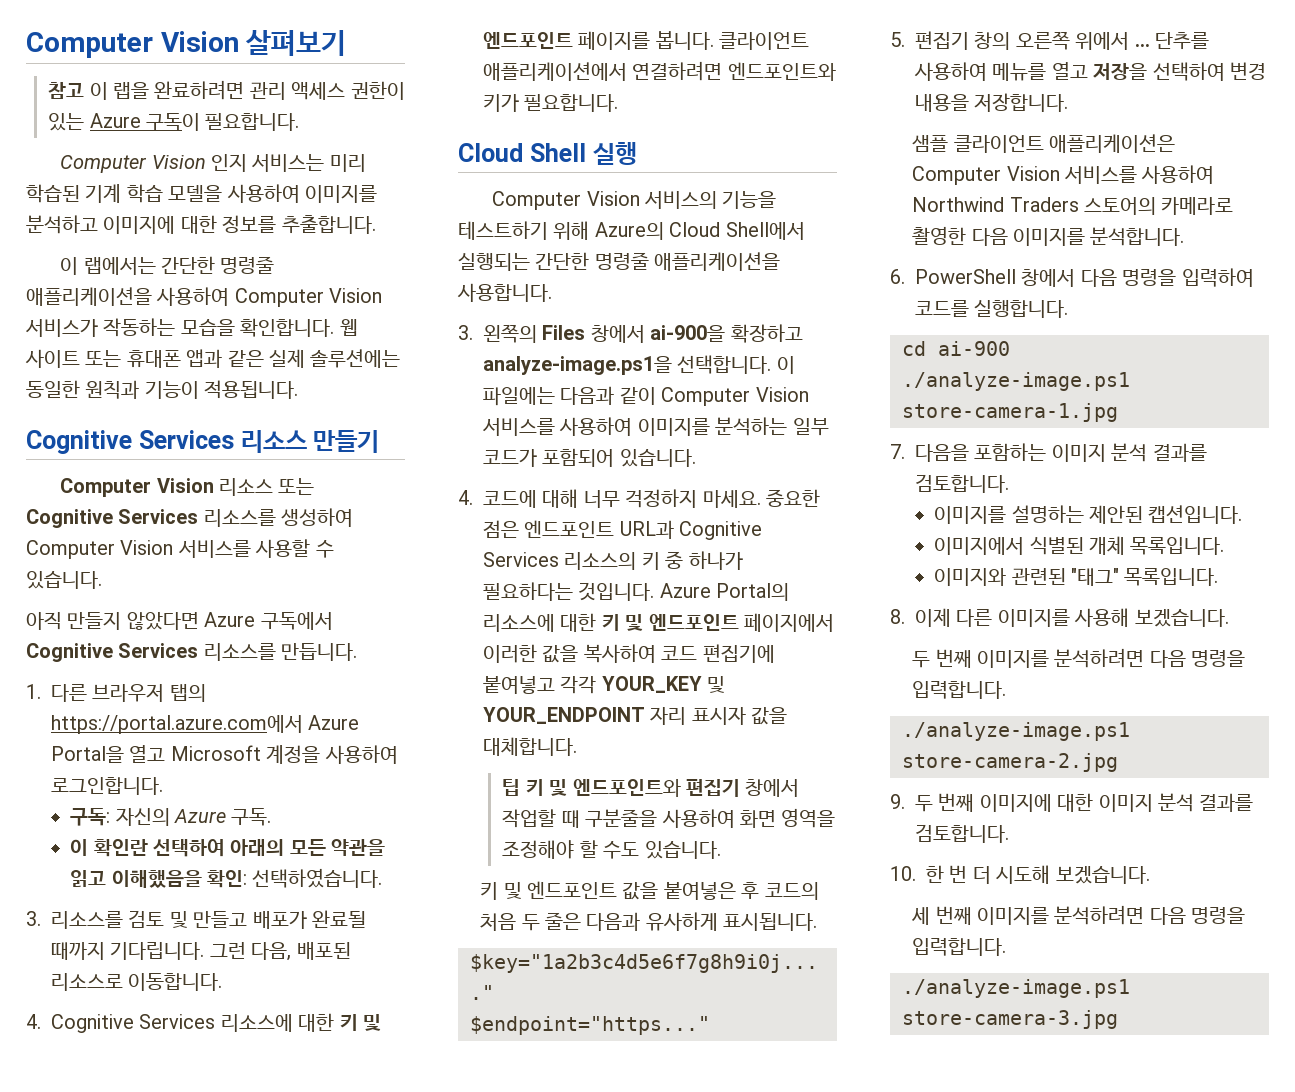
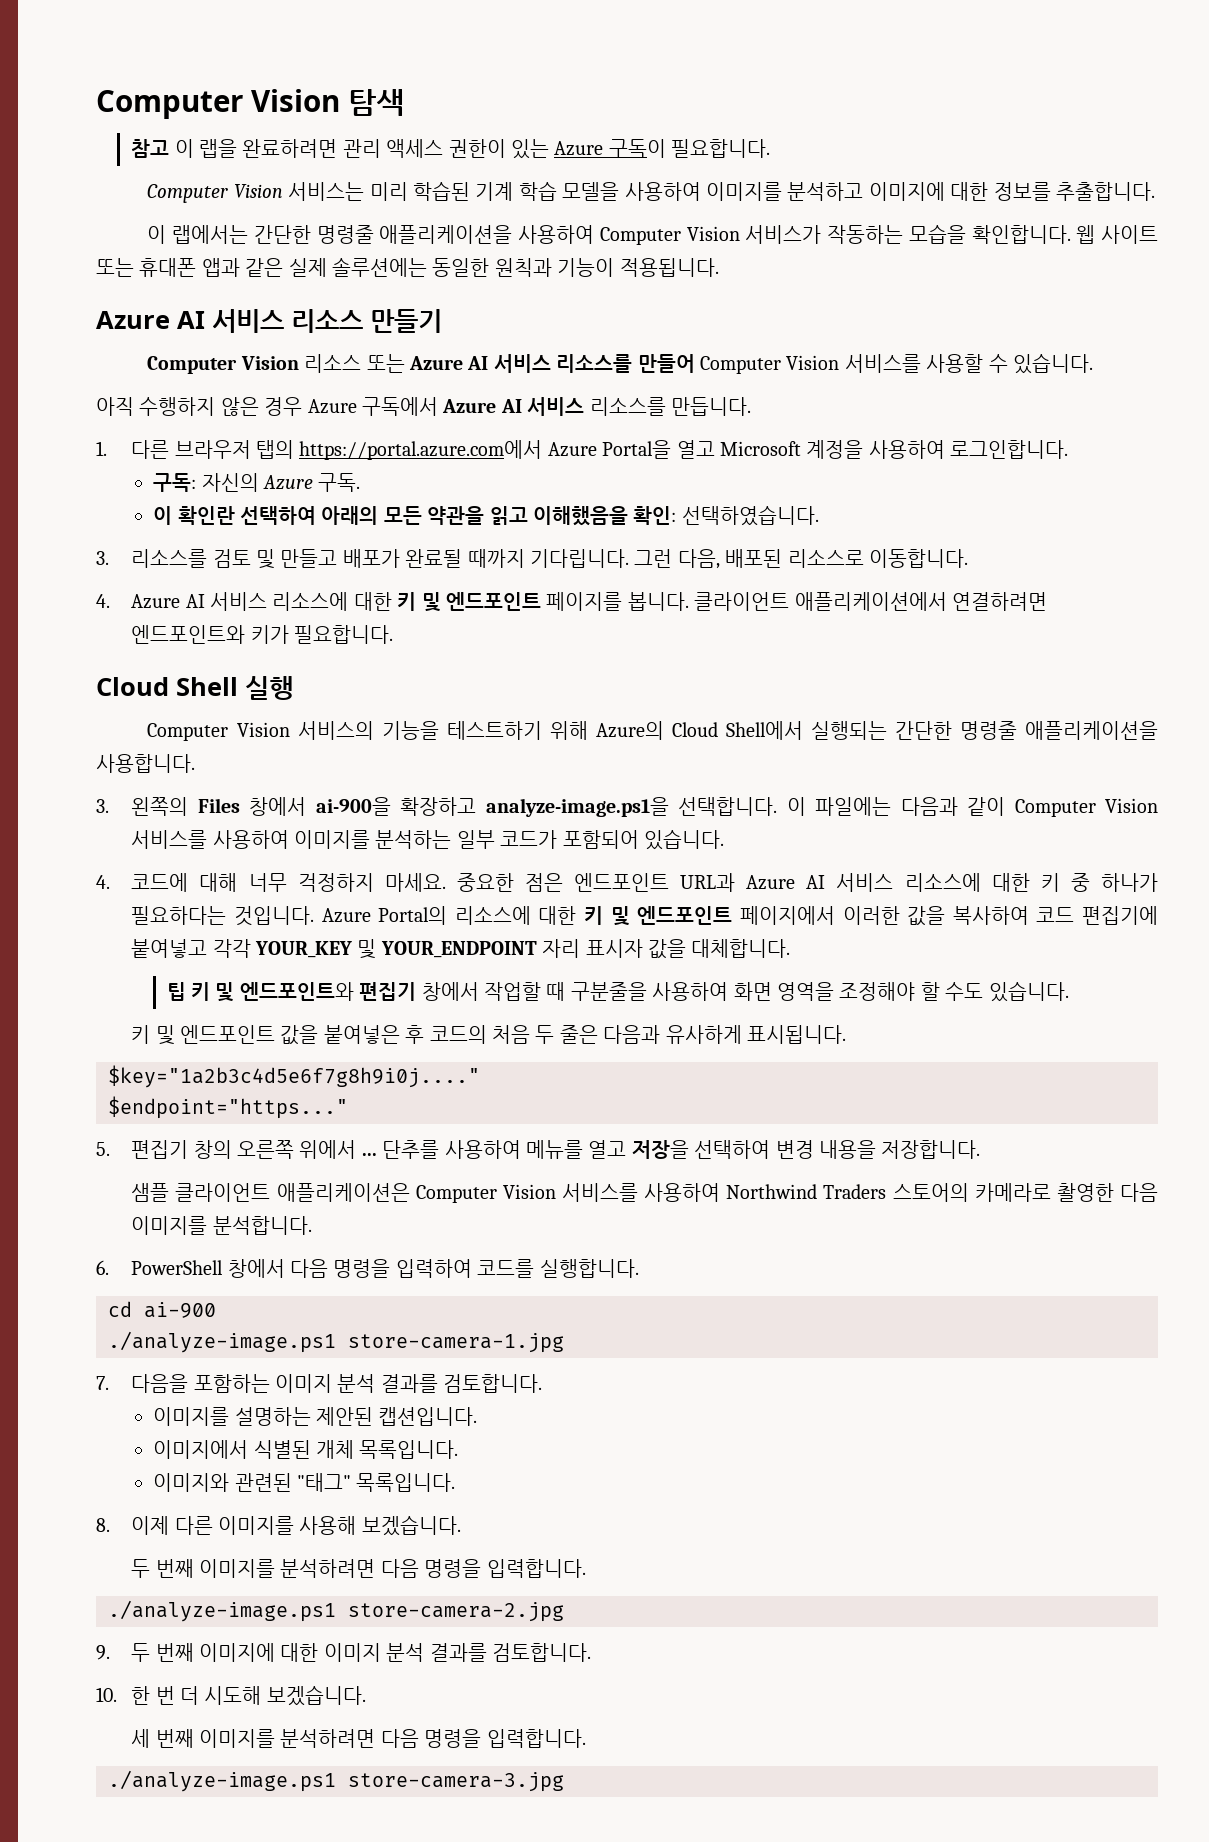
- Computer Vision 살펴보기
+ Computer Vision 탐색
- Computer Vision 인지 서비스는 미리 학습된 기계 학습 모델을 사용하여 이미지를 분석하고 이미지에 대한 정보를 추출합니다.
+ Computer Vision 서비스는 미리 학습된 기계 학습 모델을 사용하여 이미지를 분석하고 이미지에 대한 정보를 추출합니다.
- Cognitive Services 리소스 만들기
+ Azure AI 서비스 리소스 만들기
- Computer Vision 리소스 또는 Cognitive Services 리소스를 생성하여 Computer Vision 서비스를 사용할 수 있습니다.
+ Computer Vision 리소스 또는 Azure AI 서비스 리소스를 만들어 Computer Vision 서비스를 사용할 수 있습니다.
- 아직 만들지 않았다면 Azure 구독에서 Cognitive Services 리소스를 만듭니다.
+ 아직 수행하지 않은 경우 Azure 구독에서 Azure AI 서비스 리소스를 만듭니다.
- 4. Cognitive Services 리소스에 대한 키 및 엔드포인트 페이지를 봅니다.
+ 4. Azure AI 서비스 리소스에 대한 키 및 엔드포인트 페이지를 봅니다.
- 중요한 점은 엔드포인트 URL과 Cognitive Services 리소스의 키 중 하나가 필요하다는 것입니다.
+ 중요한 점은 엔드포인트 URL과 Azure AI 서비스 리소스에 대한 키 중 하나가 필요하다는 것입니다.

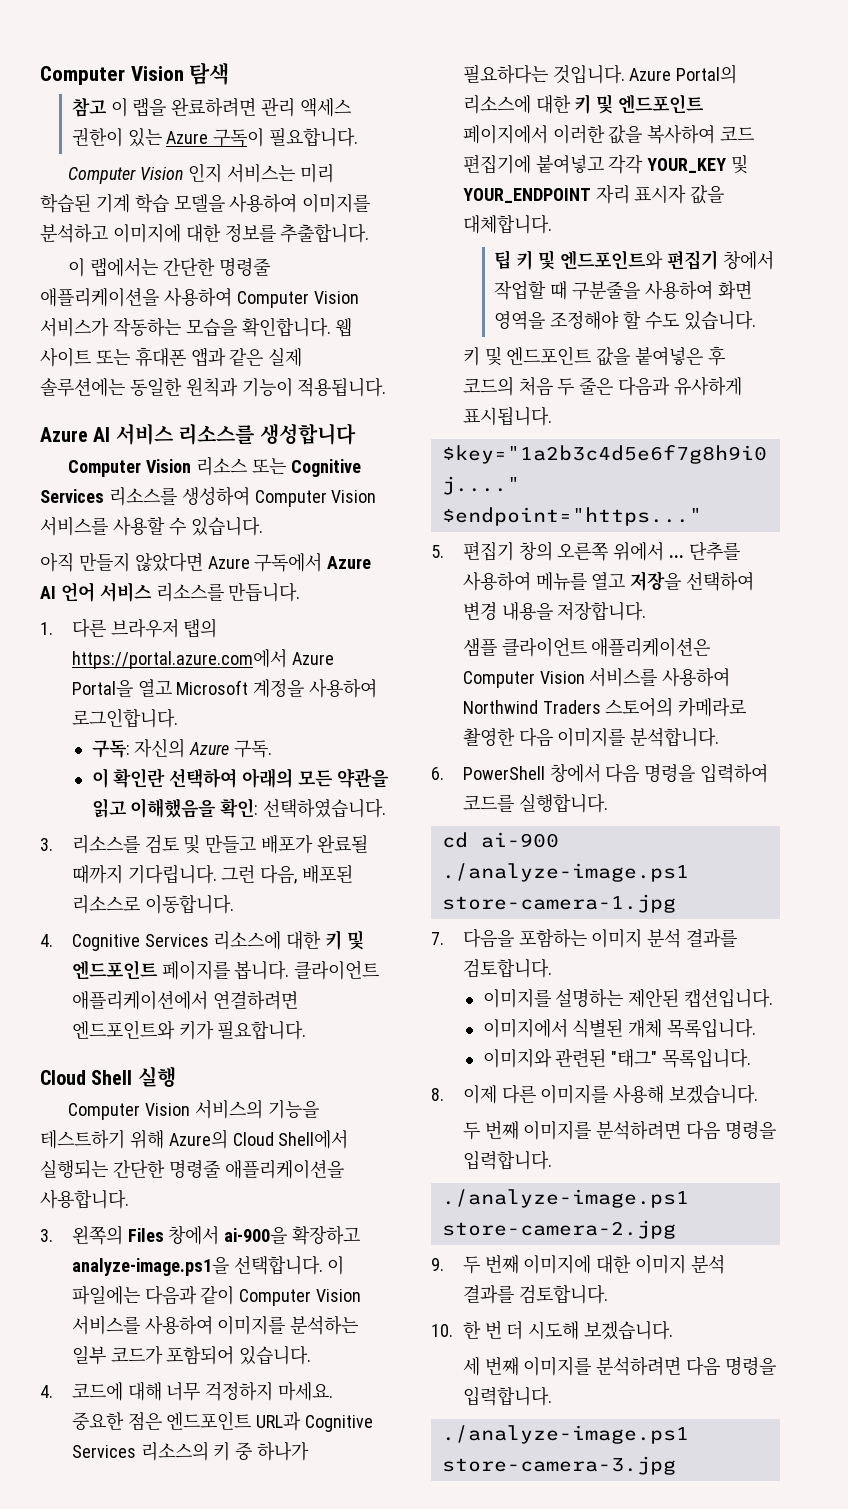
- Computer Vision 서비스는 미리 학습된 기계 학습 모델을 사용하여 이미지를 분석하고 이미지에 대한 정보를 추출합니다.
+ Computer Vision 인지 서비스는 미리 학습된 기계 학습 모델을 사용하여 이미지를 분석하고 이미지에 대한 정보를 추출합니다.
- Azure AI 서비스 리소스 만들기
+ Azure AI 서비스 리소스를 생성합니다
- Computer Vision 리소스 또는 Azure AI 서비스 리소스를 만들어 Computer Vision 서비스를 사용할 수 있습니다.
+ Computer Vision 리소스 또는 Cognitive Services 리소스를 생성하여 Computer Vision 서비스를 사용할 수 있습니다.
- 아직 수행하지 않은 경우 Azure 구독에서 Azure AI 서비스 리소스를 만듭니다.
+ 아직 만들지 않았다면 Azure 구독에서 Azure AI 언어 서비스 리소스를 만듭니다.
- 4. Azure AI 서비스 리소스에 대한 키 및 엔드포인트 페이지를 봅니다.
+ 4. Cognitive Services 리소스에 대한 키 및 엔드포인트 페이지를 봅니다.
- 중요한 점은 엔드포인트 URL과 Azure AI 서비스 리소스에 대한 키 중 하나가 필요하다는 것입니다.
+ 중요한 점은 엔드포인트 URL과 Cognitive Services 리소스의 키 중 하나가 필요하다는 것입니다.

